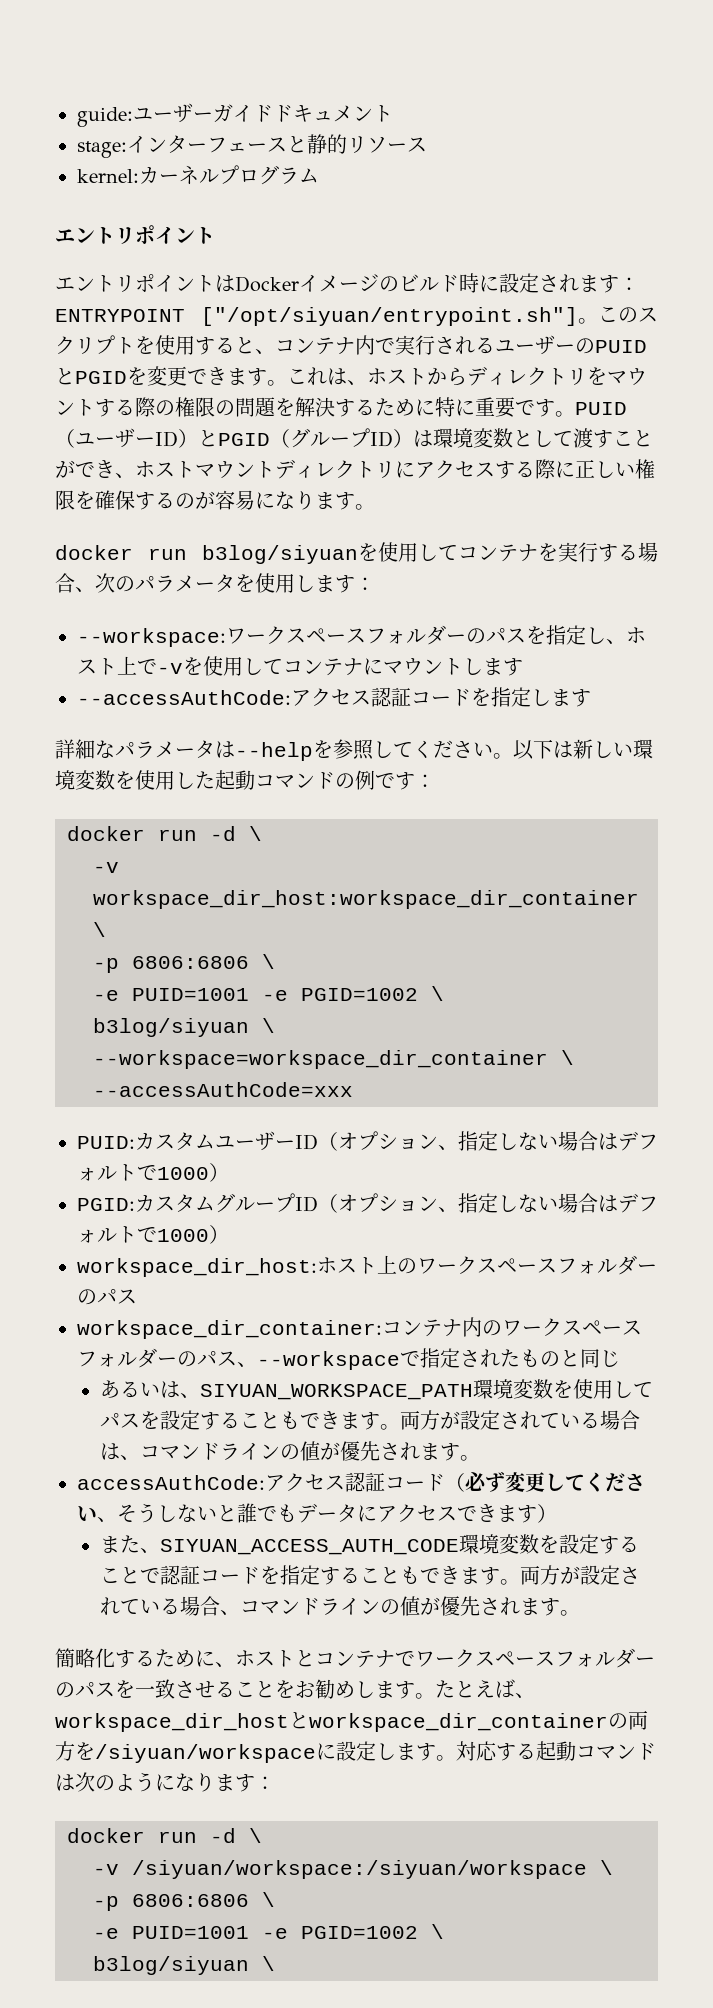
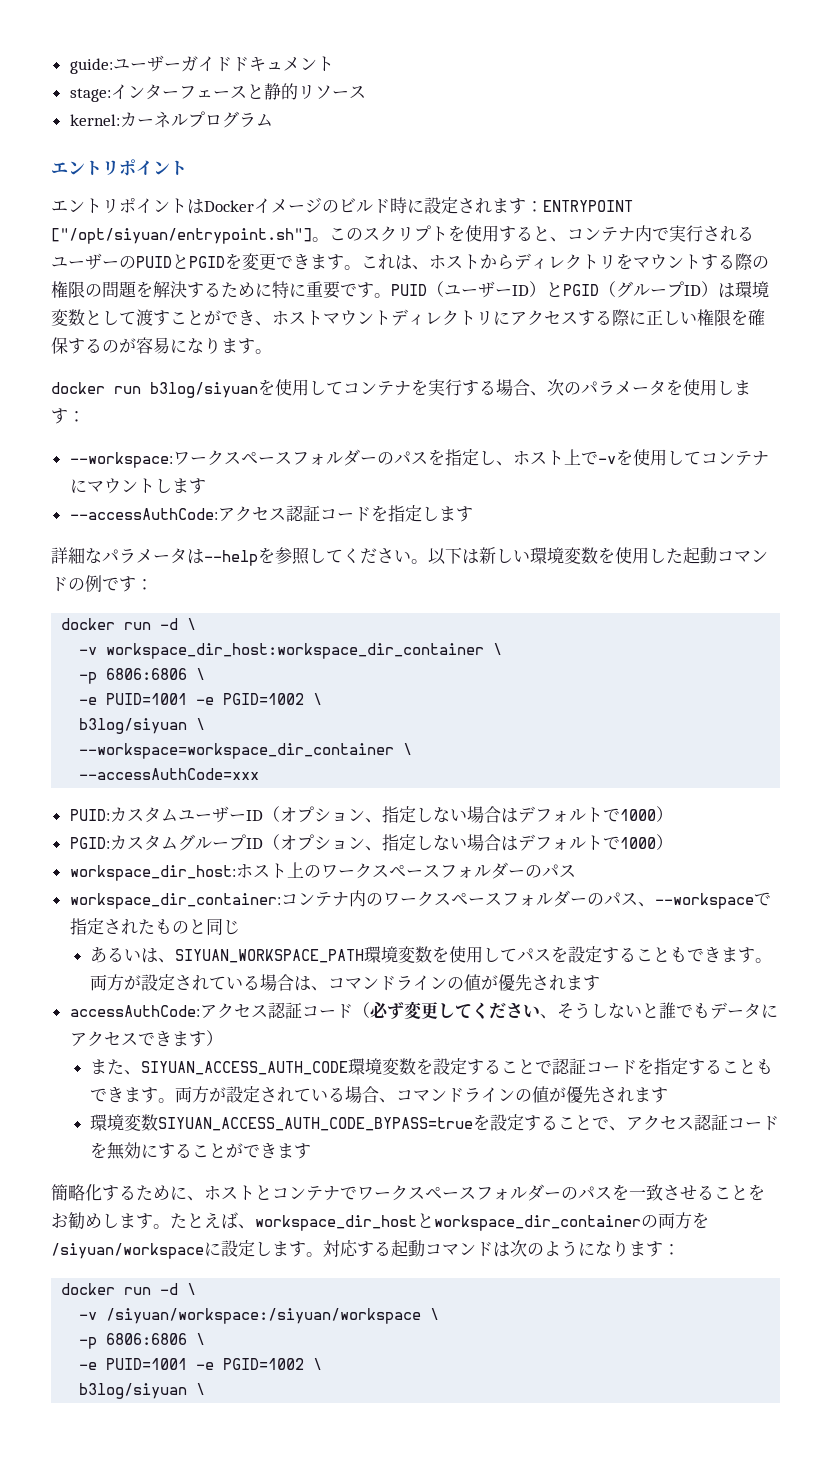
- 両方が設定されている場合は、コマンドラインの値が優先されます。
+ 両方が設定されている場合は、コマンドラインの値が優先されます
- 両方が設定されている場合、コマンドラインの値が優先されます。
+ 両方が設定されている場合、コマンドラインの値が優先されます
+ 環境変数SIYUAN_ACCESS_AUTH_CODE_BYPASS=trueを設定することで、アクセス認証コードを無効にすることができます

